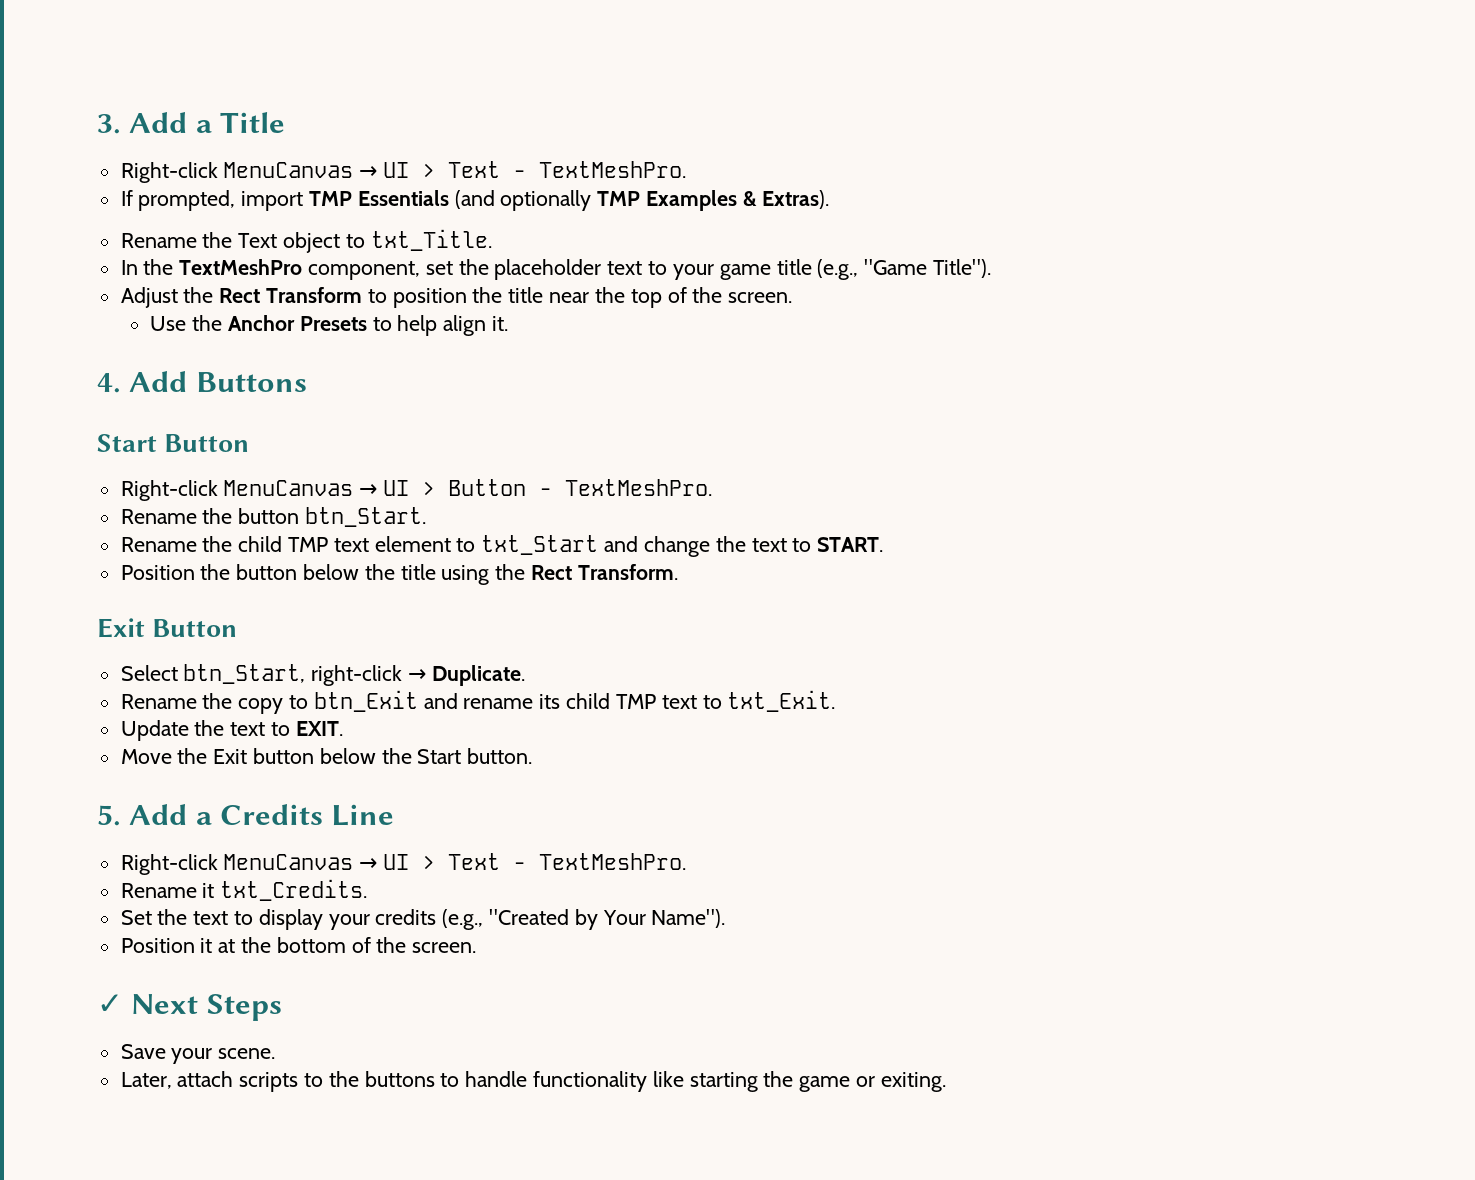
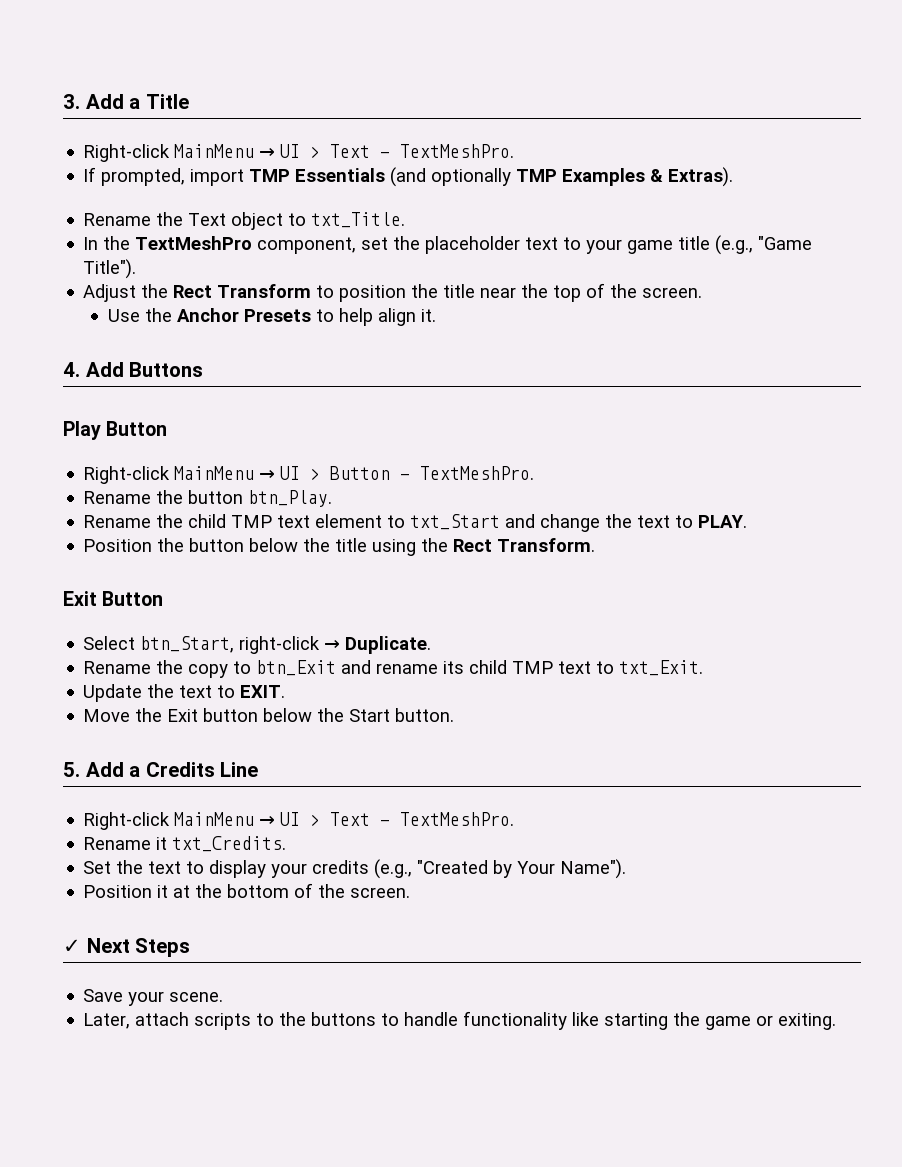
  3. Add a Title
- Right-click MenuCanvas → UI > Text - TextMeshPro.
+ Right-click MainMenu → UI > Text - TextMeshPro.
- Start Button
+ Play Button
- Right-click MenuCanvas → UI > Button - TextMeshPro.
+ Right-click MainMenu → UI > Button - TextMeshPro.
- Rename the button btn_Start.
+ Rename the button btn_Play.
- Rename the child TMP text element to txt_Start and change the text to START.
+ Rename the child TMP text element to txt_Start and change the text to PLAY.
  5. Add a Credits Line
- Right-click MenuCanvas → UI > Text - TextMeshPro.
+ Right-click MainMenu → UI > Text - TextMeshPro.

